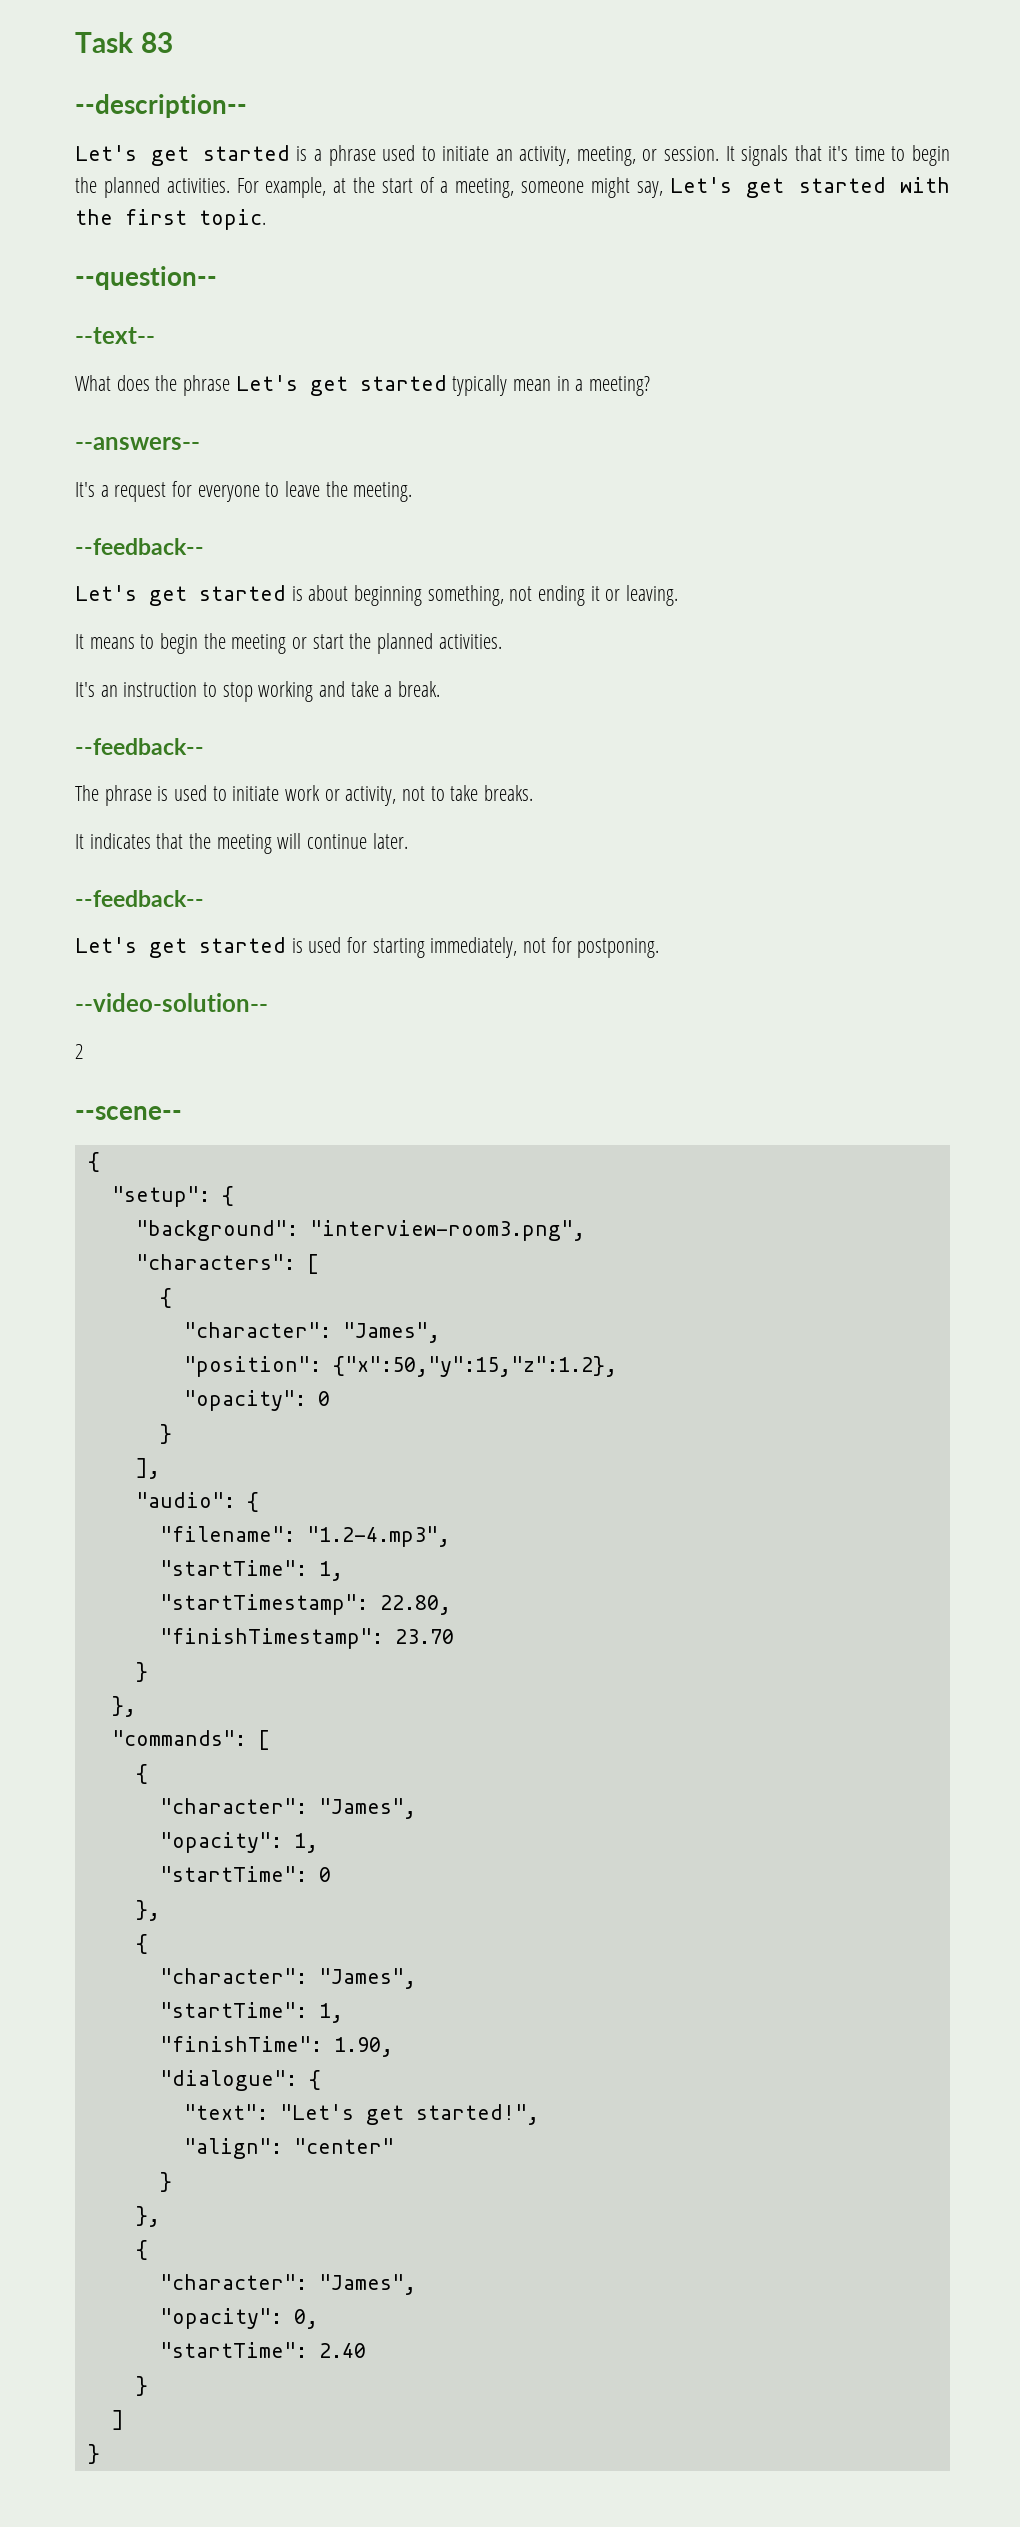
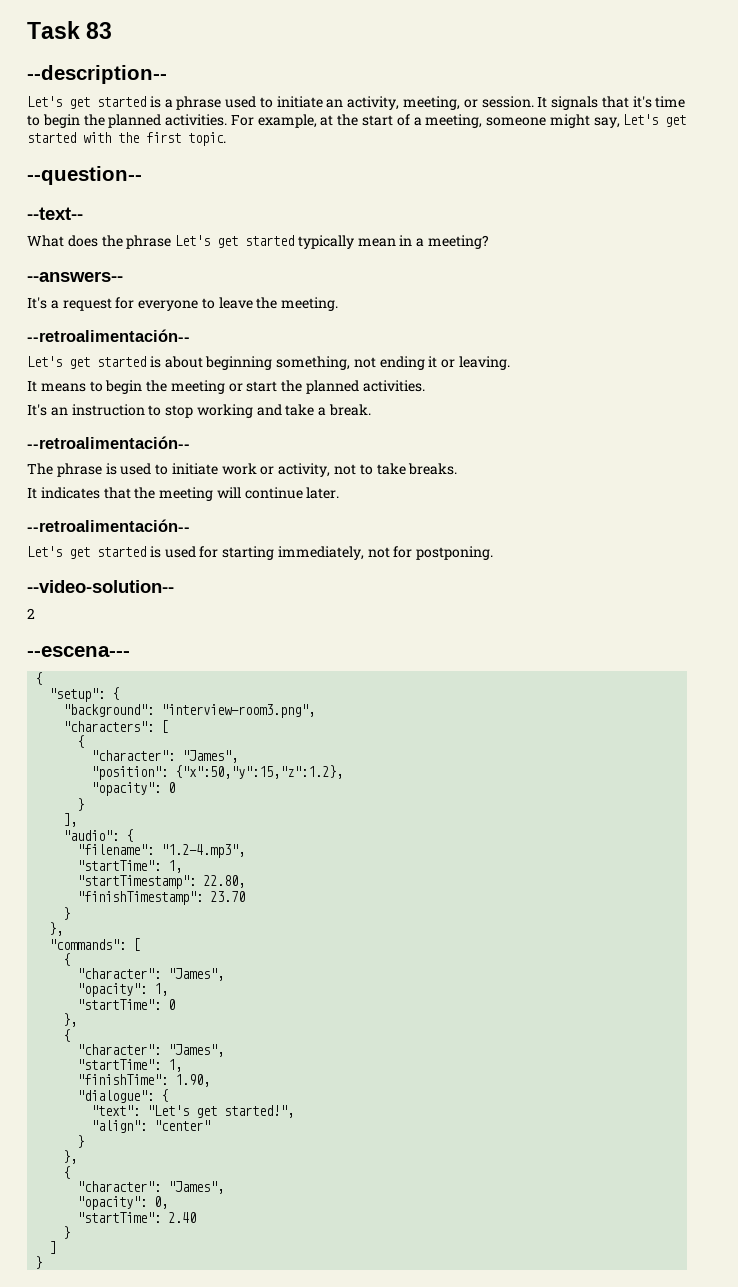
  It's a request for everyone to leave the meeting.
- --feedback--
+ --retroalimentación--
  It's an instruction to stop working and take a break.
- --feedback--
+ --retroalimentación--
  It indicates that the meeting will continue later.
- --feedback--
+ --retroalimentación--
- --scene--
+ --escena---

